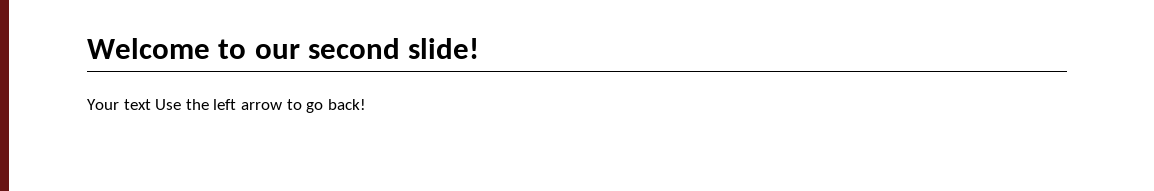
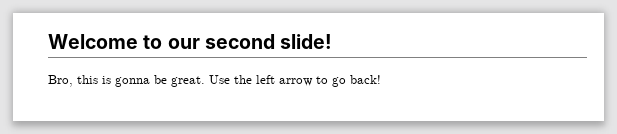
- Your text Use the left arrow to go back!
+ Bro, this is gonna be great. Use the left arrow to go back!

